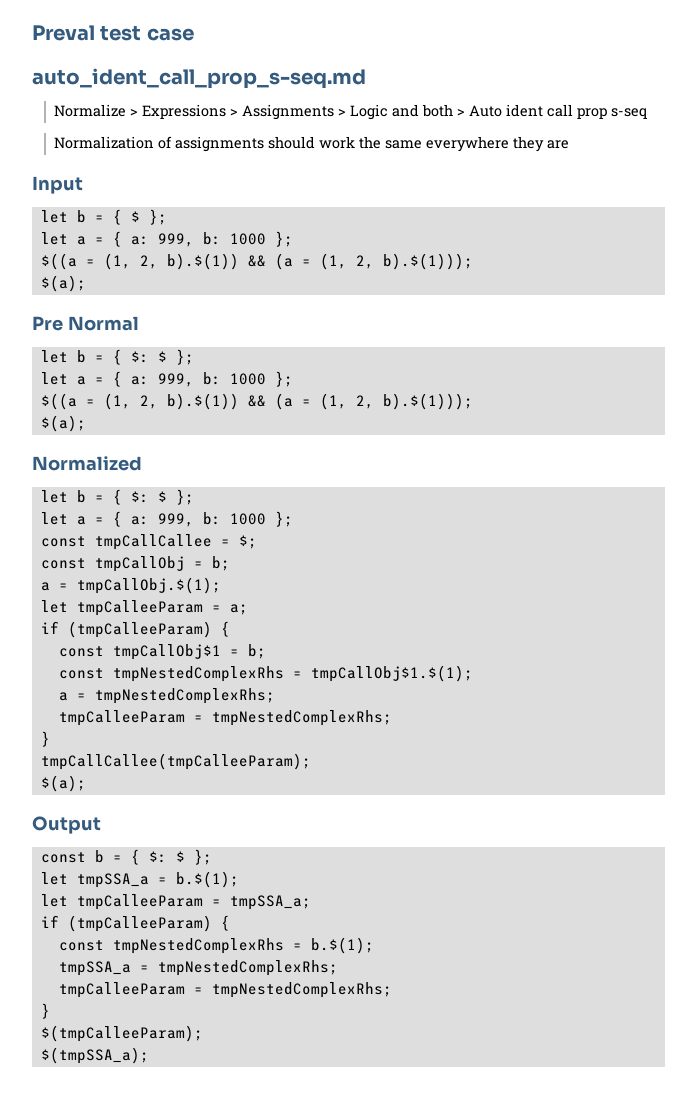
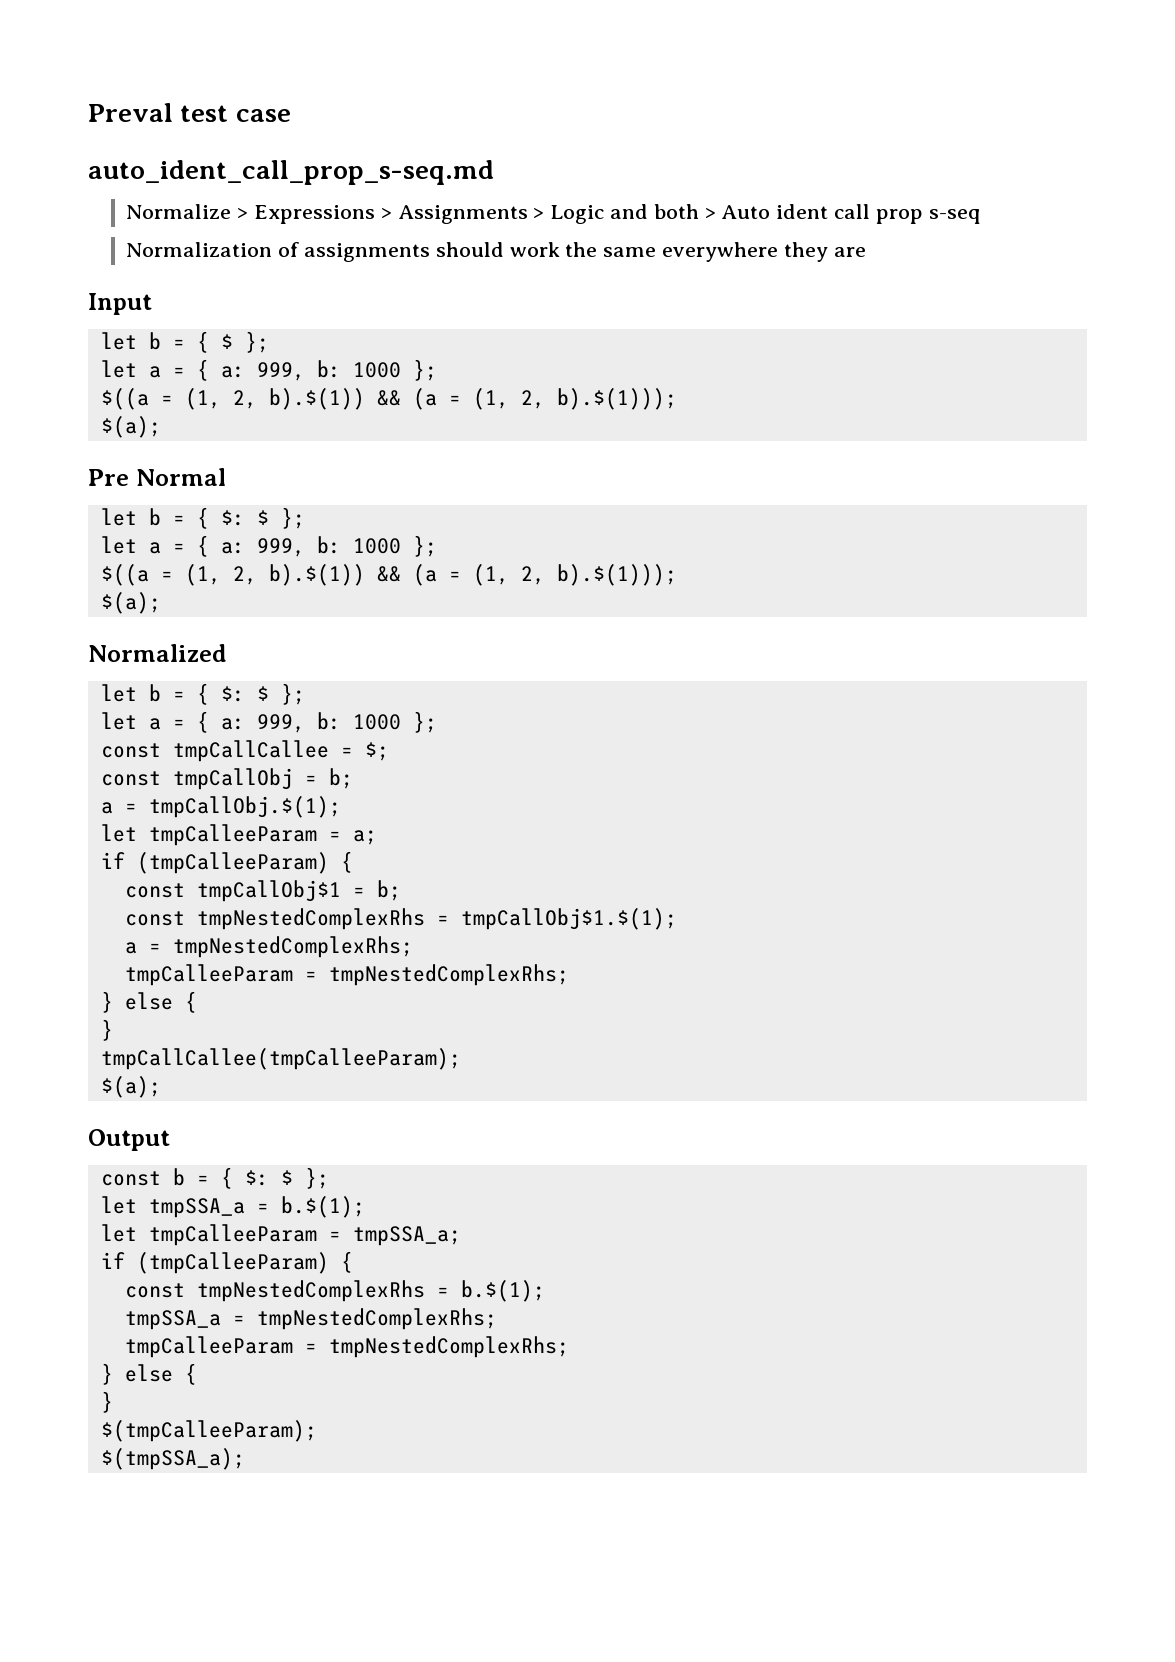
  a = tmpNestedComplexRhs;
  tmpCalleeParam = tmpNestedComplexRhs;
+ } else {
  tmpSSA_a = tmpNestedComplexRhs;
  tmpCalleeParam = tmpNestedComplexRhs;
+ } else {

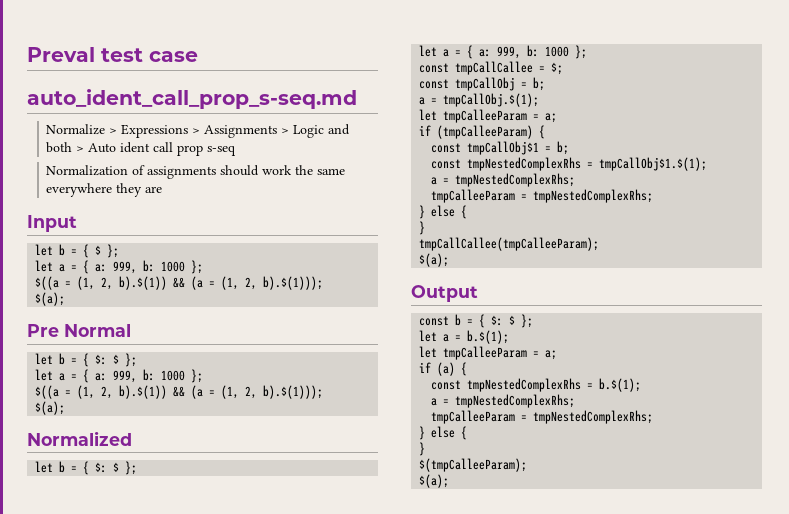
- let tmpSSA_a = b.$(1);
- let tmpCalleeParam = tmpSSA_a;
- if (tmpCalleeParam) {
+ let a = b.$(1);
+ let tmpCalleeParam = a;
+ if (a) {
  const tmpNestedComplexRhs = b.$(1);
- tmpSSA_a = tmpNestedComplexRhs;
+ a = tmpNestedComplexRhs;
  $(tmpCalleeParam);
- $(tmpSSA_a);
+ $(a);

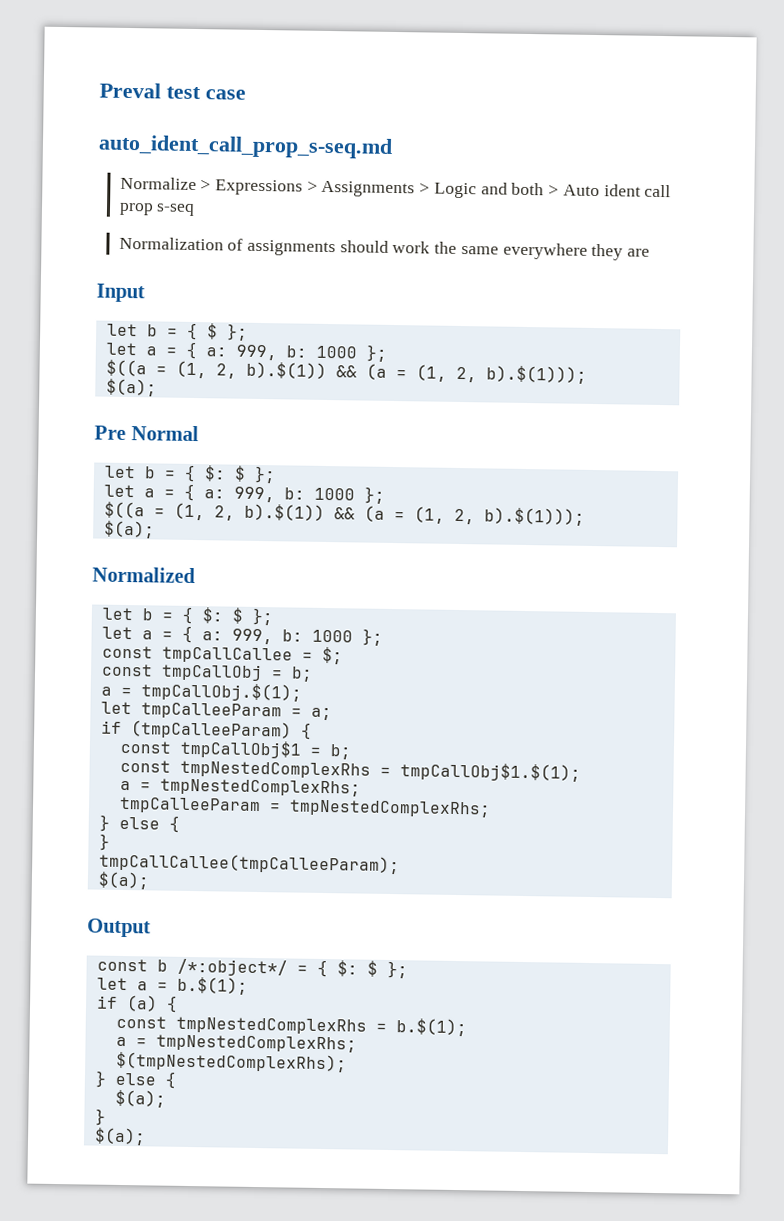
- const b = { $: $ };
+ const b /*:object*/ = { $: $ };
  let a = b.$(1);
- let tmpCalleeParam = a;
  const tmpNestedComplexRhs = b.$(1);
  a = tmpNestedComplexRhs;
- tmpCalleeParam = tmpNestedComplexRhs;
+ $(tmpNestedComplexRhs);
  } else {
+ $(a);
  }
- $(tmpCalleeParam);

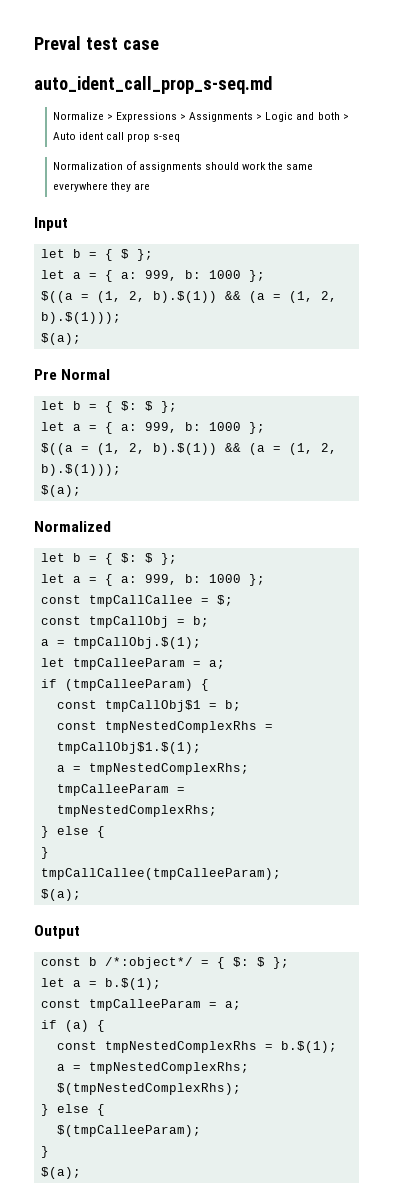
+ const tmpCalleeParam = a;
  $(tmpNestedComplexRhs);
  } else {
- $(a);
+ $(tmpCalleeParam);

